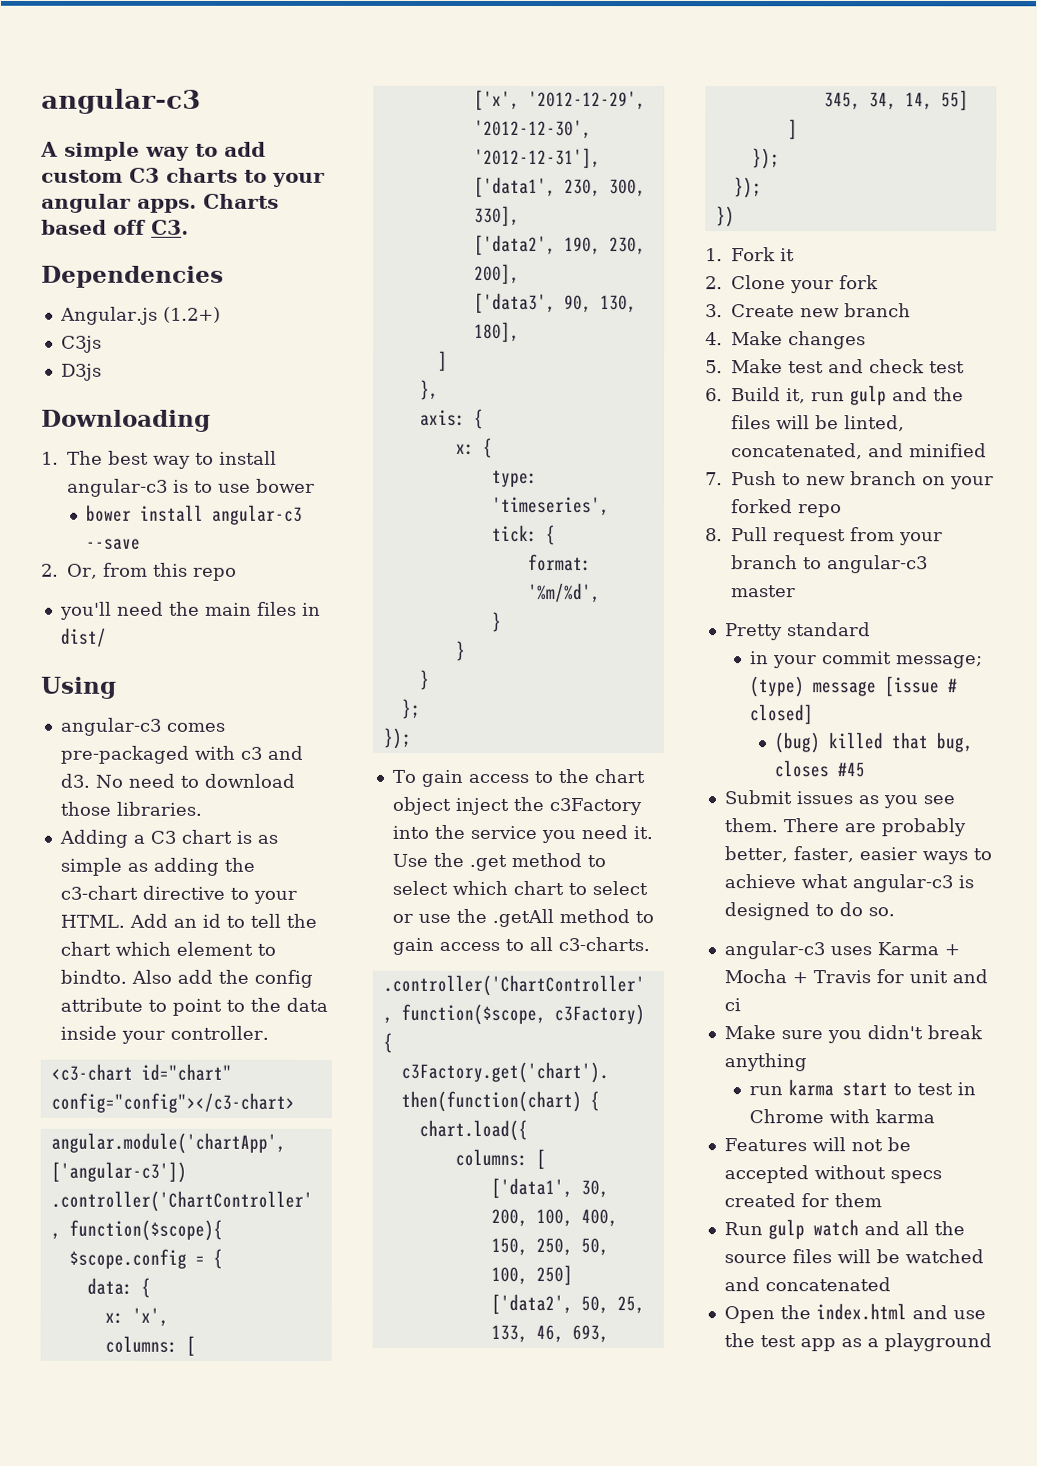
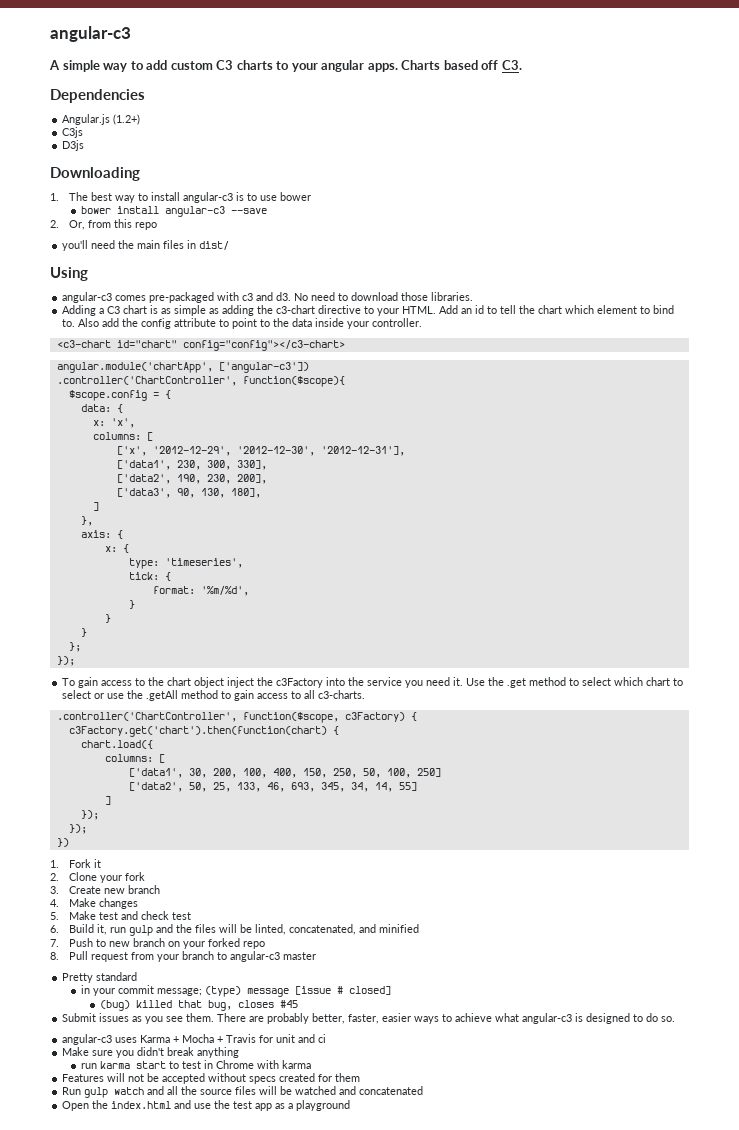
- Add an id to tell the chart which element to bindto.
+ Add an id to tell the chart which element to bind to.

